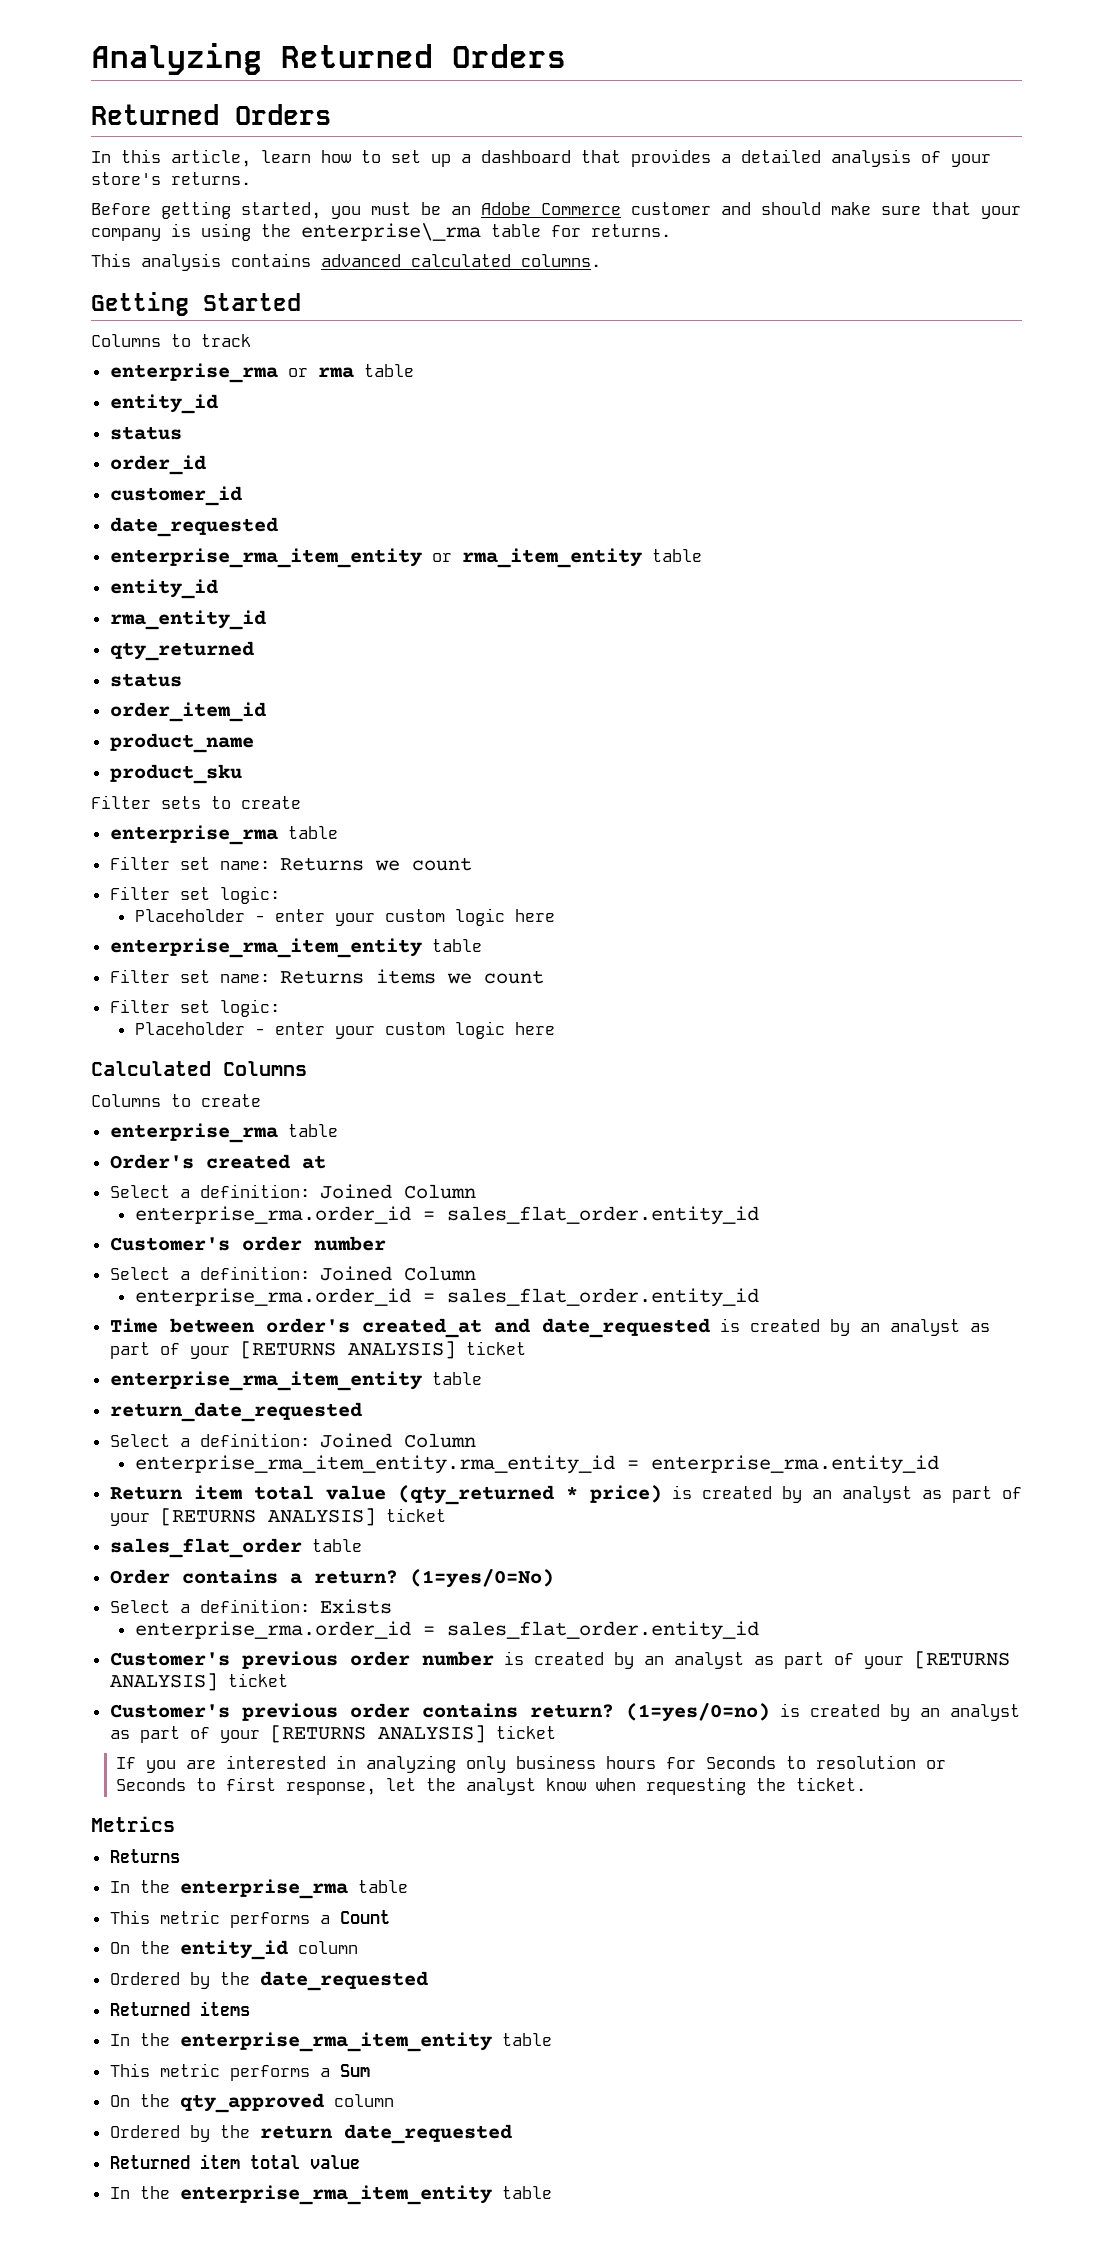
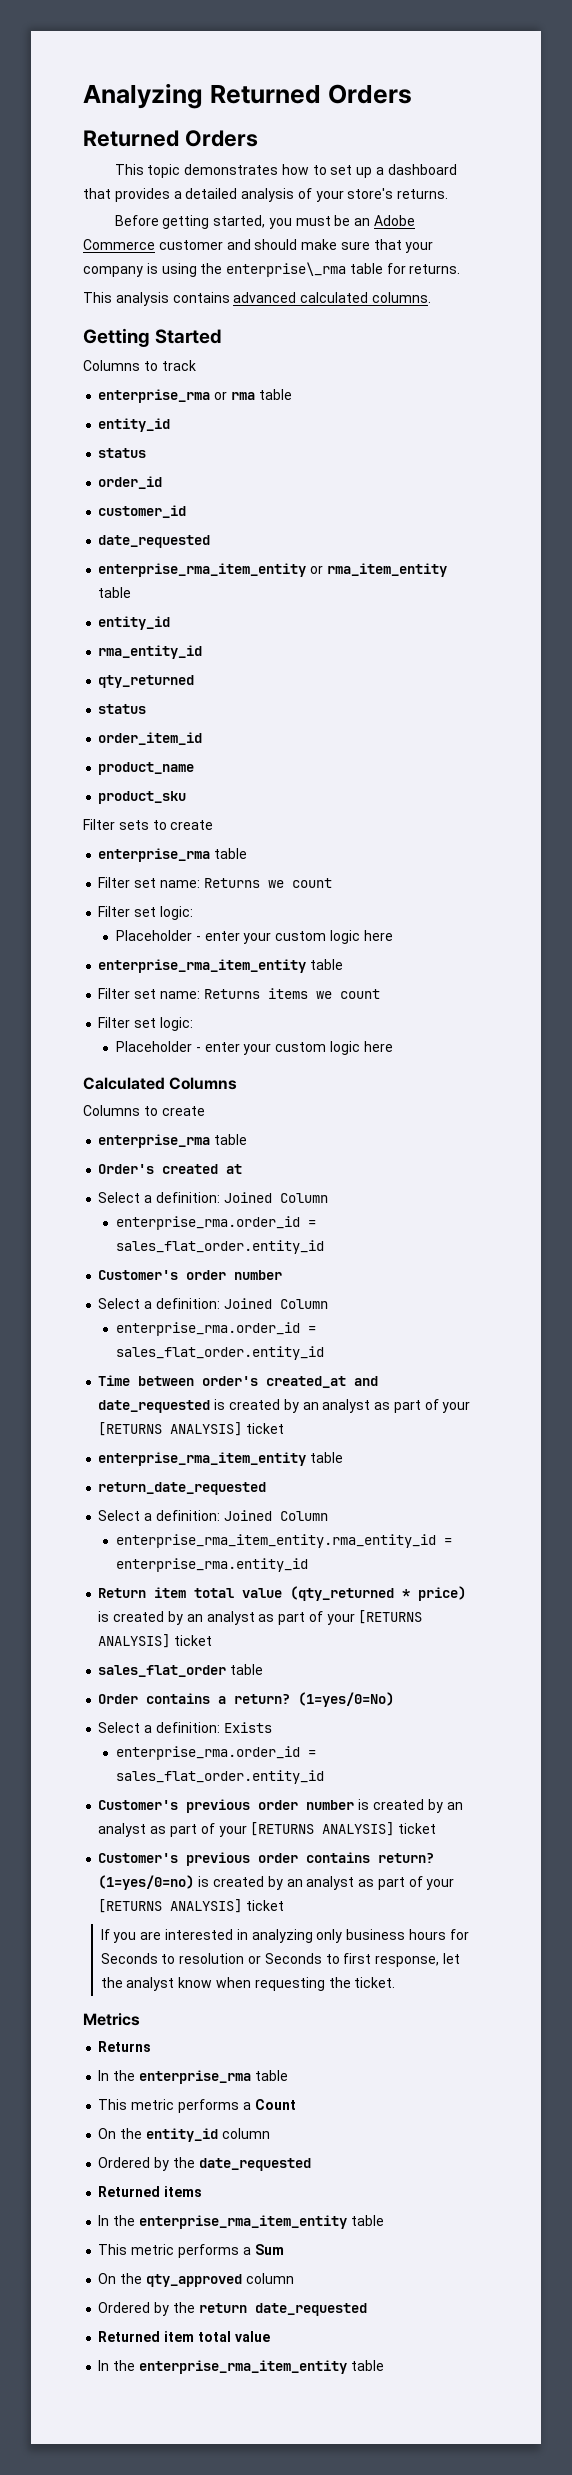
- In this article, learn how to set up a dashboard that provides a detailed analysis of your store's returns.
+ This topic demonstrates how to set up a dashboard that provides a detailed analysis of your store's returns.

